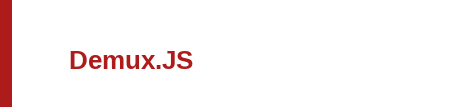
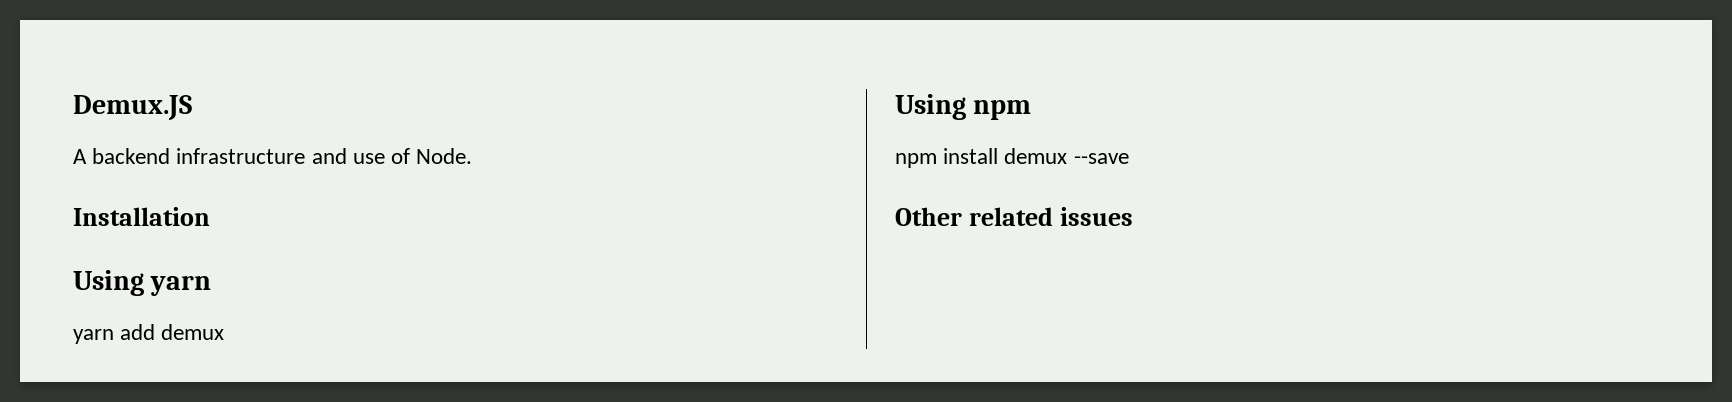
+ A backend infrastructure and use of Node.
+ Installation
+ Using yarn
+ yarn add demux
+ Using npm
+ npm install demux --save
+ Other related issues

